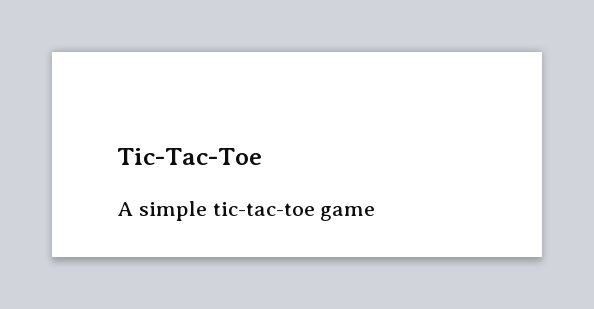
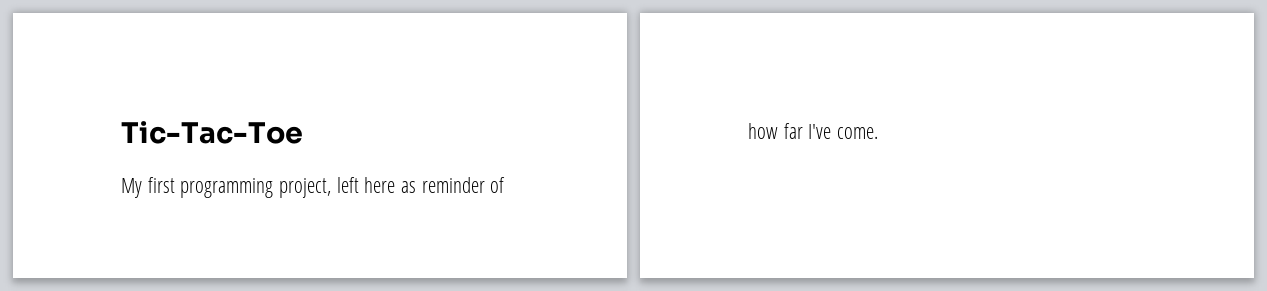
- A simple tic-tac-toe game
+ My first programming project, left here as reminder of how far I've come.

